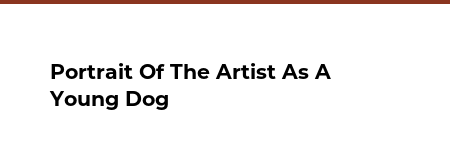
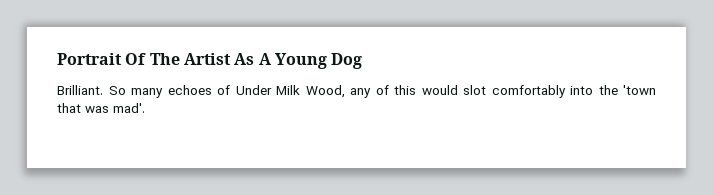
+ Brilliant. So many echoes of Under Milk Wood, any of this would slot comfortably into the 'town that was mad'.

